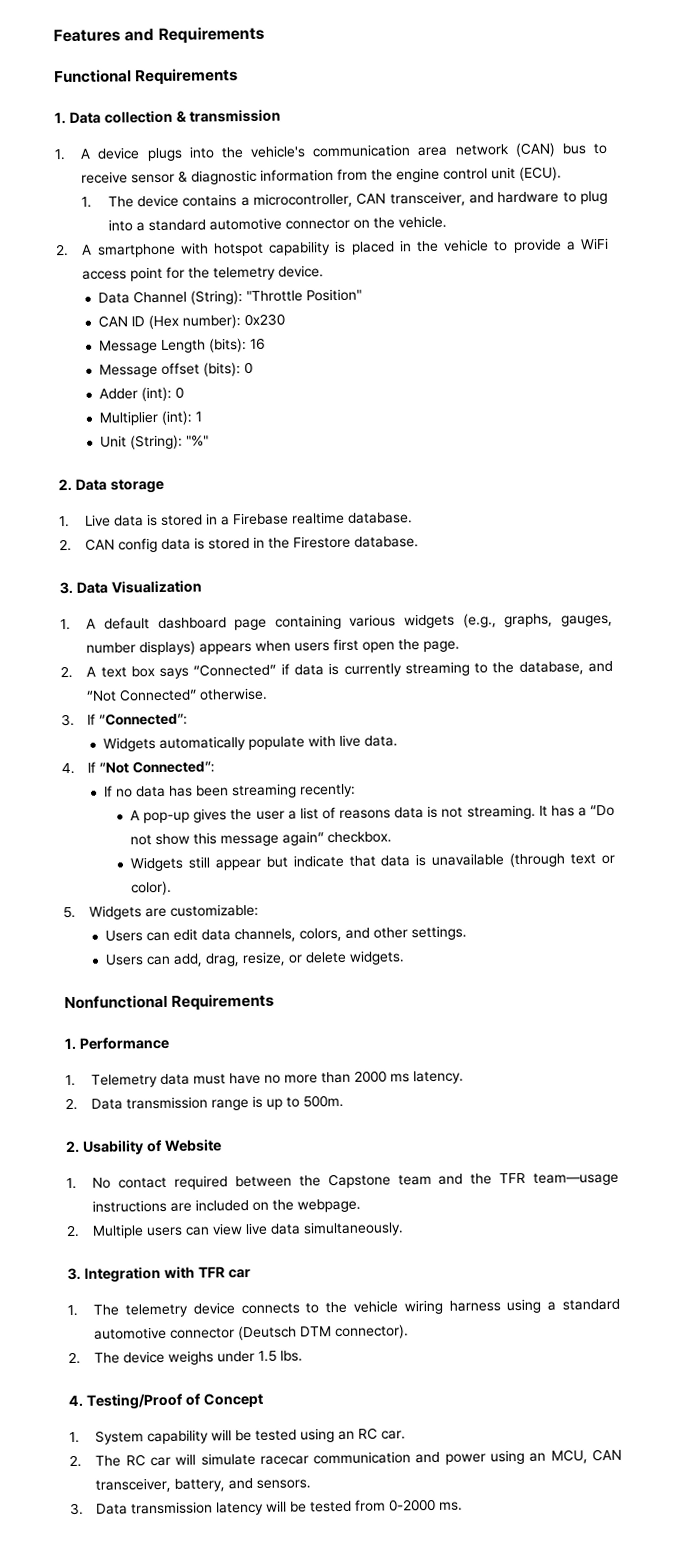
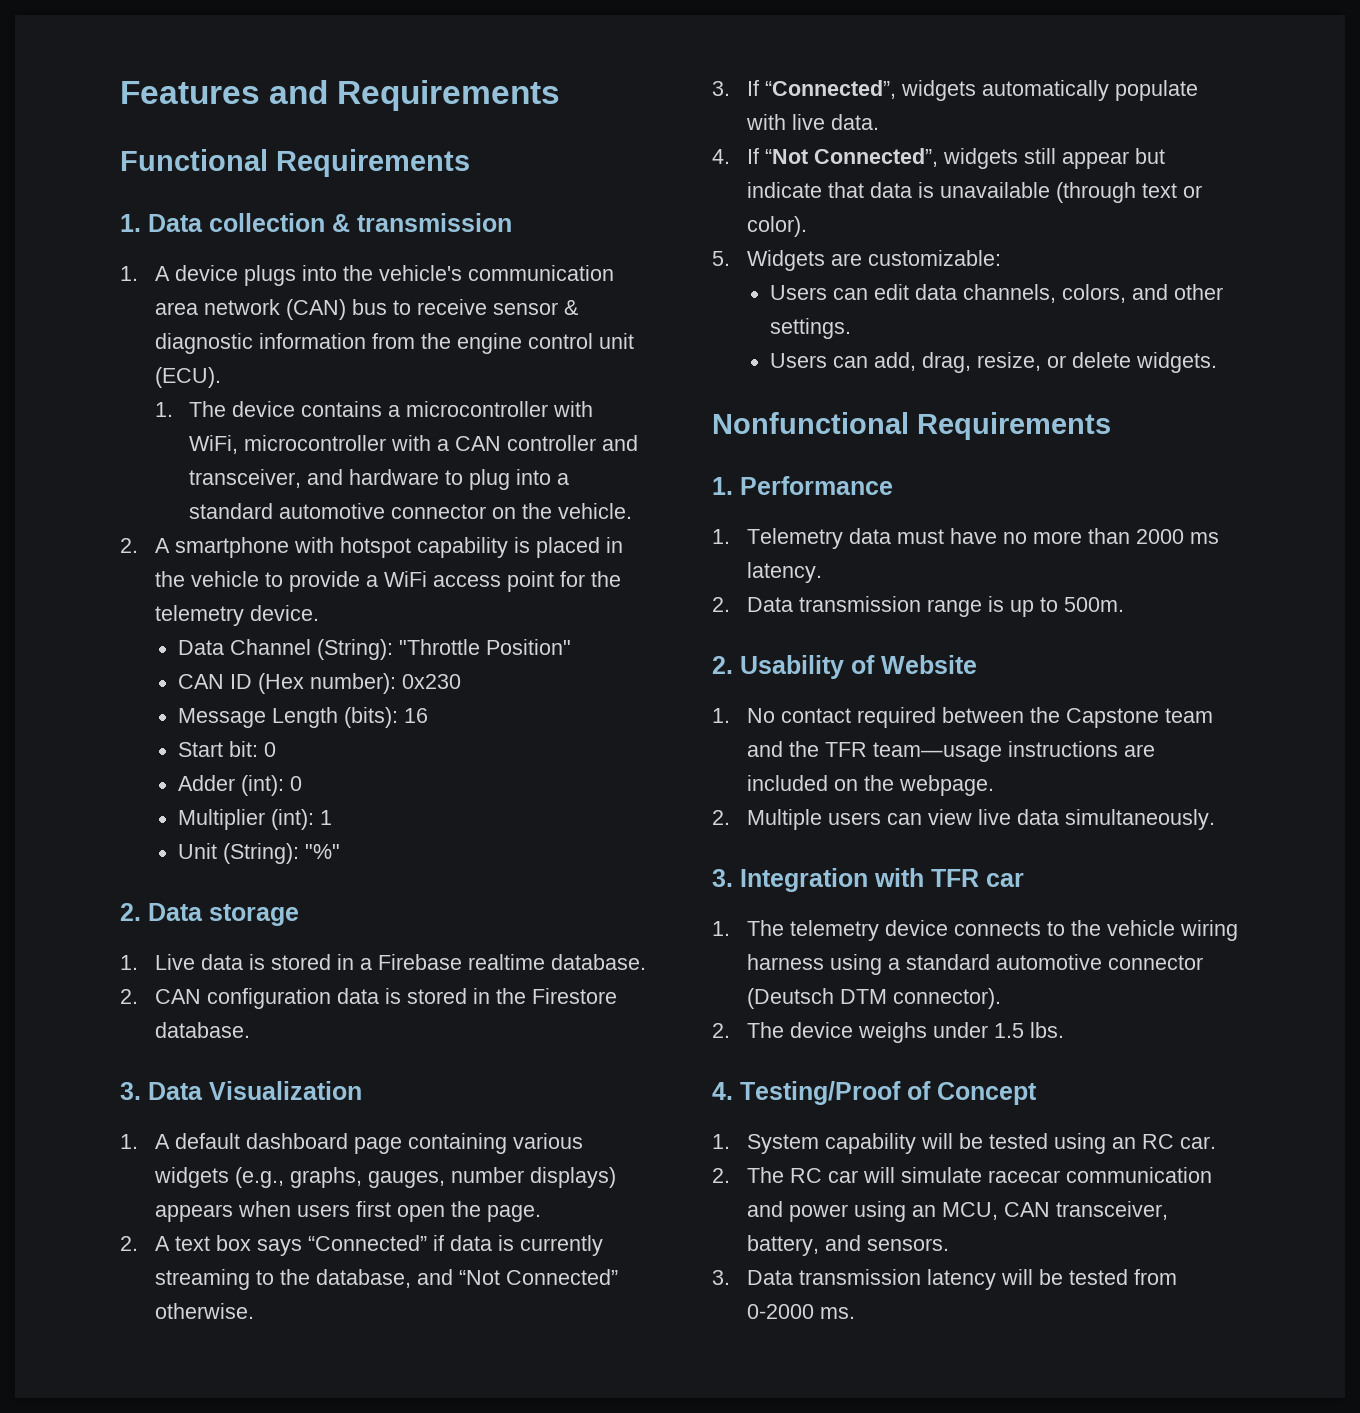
- 1. The device contains a microcontroller, CAN transceiver, and hardware to plug into a standard automotive connector on the vehicle.
+ 1. The device contains a microcontroller with WiFi, microcontroller with a CAN controller and transceiver, and hardware to plug into a standard automotive connector on the vehicle.
- Message offset (bits): 0
+ Start bit: 0
- 2. CAN config data is stored in the Firestore database.
+ 2. CAN configuration data is stored in the Firestore database.
- 3. If “Connected”:
- Widgets automatically populate with live data.
+ 3. If “Connected”, widgets automatically populate with live data.
- 4. If “Not Connected”:
- If no data has been streaming recently:
- A pop-up gives the user a list of reasons data is not streaming. It has a “Do not show this message again” checkbox.
- Widgets still appear but indicate that data is unavailable (through text or color).
+ 4. If “Not Connected”, widgets still appear but indicate that data is unavailable (through text or color).

